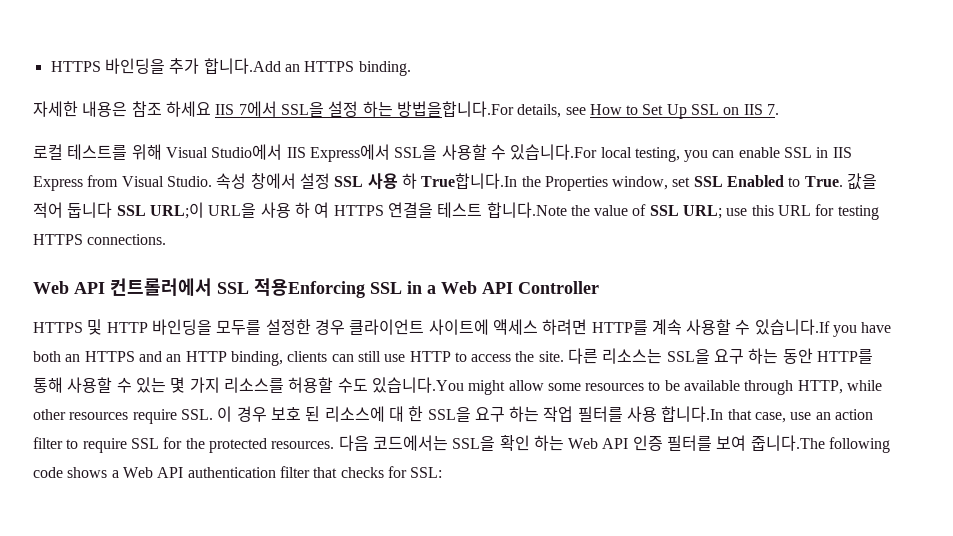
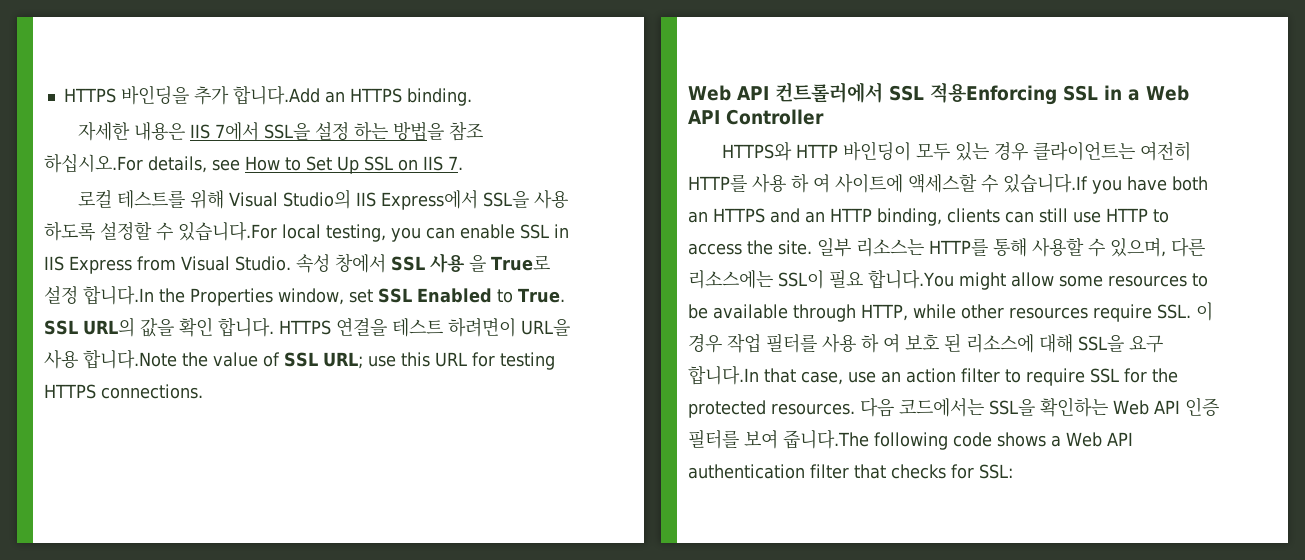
- 자세한 내용은 참조 하세요 IIS 7에서 SSL을 설정 하는 방법을합니다.For details, see How to Set Up SSL on IIS 7.
+ 자세한 내용은 IIS 7에서 SSL을 설정 하는 방법을 참조 하십시오.For details, see How to Set Up SSL on IIS 7.
- 로컬 테스트를 위해 Visual Studio에서 IIS Express에서 SSL을 사용할 수 있습니다.For local testing, you can enable SSL in IIS Express from Visual Studio.
+ 로컬 테스트를 위해 Visual Studio의 IIS Express에서 SSL을 사용 하도록 설정할 수 있습니다.For local testing, you can enable SSL in IIS Express from Visual Studio.
- 속성 창에서 설정 SSL 사용 하 True합니다.In the Properties window, set SSL Enabled to True.
+ 속성 창에서 SSL 사용 을 True로 설정 합니다.In the Properties window, set SSL Enabled to True.
- 값을 적어 둡니다 SSL URL;이 URL을 사용 하 여 HTTPS 연결을 테스트 합니다.Note the value of SSL URL; use this URL for testing HTTPS connections.
+ SSL URL의 값을 확인 합니다. HTTPS 연결을 테스트 하려면이 URL을 사용 합니다.Note the value of SSL URL; use this URL for testing HTTPS connections.
- HTTPS 및 HTTP 바인딩을 모두를 설정한 경우 클라이언트 사이트에 액세스 하려면 HTTP를 계속 사용할 수 있습니다.If you have both an HTTPS and an HTTP binding, clients can still use HTTP to access the site.
+ HTTPS와 HTTP 바인딩이 모두 있는 경우 클라이언트는 여전히 HTTP를 사용 하 여 사이트에 액세스할 수 있습니다.If you have both an HTTPS and an HTTP binding, clients can still use HTTP to access the site.
- 다른 리소스는 SSL을 요구 하는 동안 HTTP를 통해 사용할 수 있는 몇 가지 리소스를 허용할 수도 있습니다.You might allow some resources to be available through HTTP, while other resources require SSL. 이 경우 보호 된 리소스에 대 한 SSL을 요구 하는 작업 필터를 사용 합니다.In that case, use an action filter to require SSL for the protected resources.
+ 일부 리소스는 HTTP를 통해 사용할 수 있으며, 다른 리소스에는 SSL이 필요 합니다.You might allow some resources to be available through HTTP, while other resources require SSL. 이 경우 작업 필터를 사용 하 여 보호 된 리소스에 대해 SSL을 요구 합니다.In that case, use an action filter to require SSL for the protected resources.
- 다음 코드에서는 SSL을 확인 하는 Web API 인증 필터를 보여 줍니다.The following code shows a Web API authentication filter that checks for SSL:
+ 다음 코드에서는 SSL을 확인하는 Web API 인증 필터를 보여 줍니다.The following code shows a Web API authentication filter that checks for SSL:

